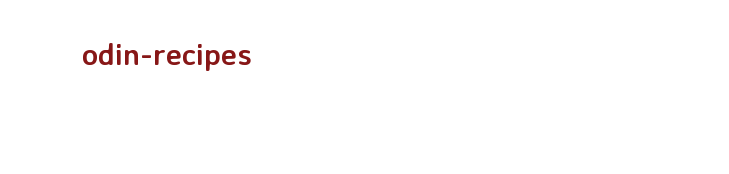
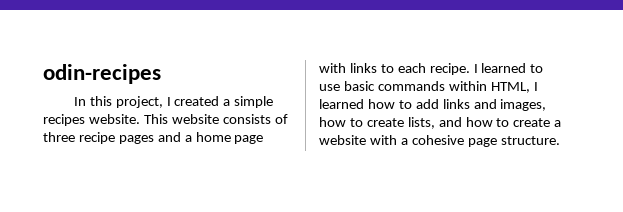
+ In this project, I created a simple recipes website. This website consists of three recipe pages and a home page with links to each recipe. I learned to use basic commands within HTML, I learned how to add links and images, how to create lists, and how to create a website with a cohesive page structure.

